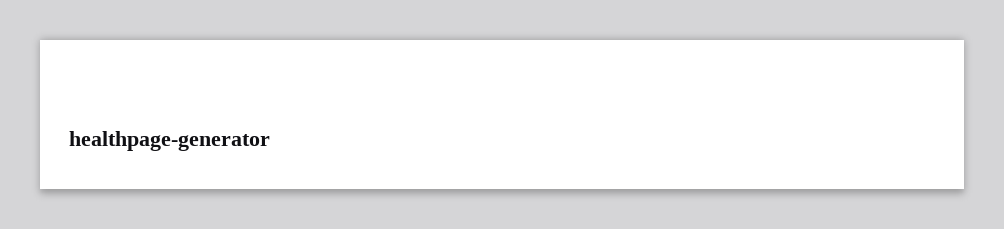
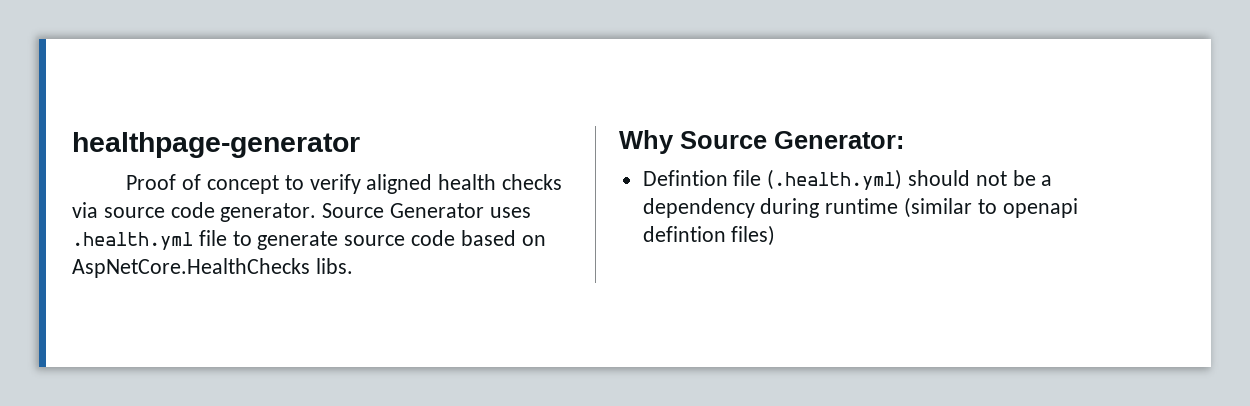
+ Proof of concept to verify aligned health checks via source code generator. Source Generator uses .health.yml file to generate source code based on AspNetCore.HealthChecks libs.
+ Why Source Generator:
+ Defintion file (.health.yml) should not be a dependency during runtime (similar to openapi defintion files)

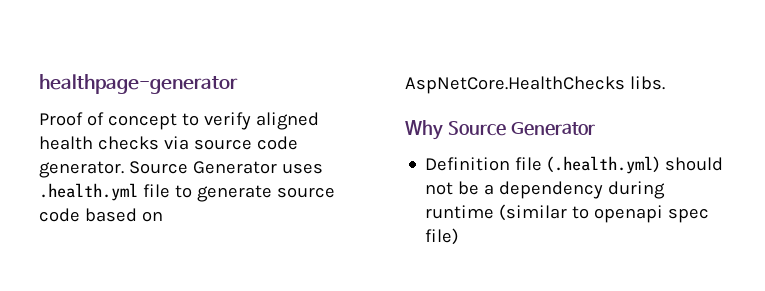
- Why Source Generator:
- Defintion file (.health.yml) should not be a dependency during runtime (similar to openapi defintion files)
+ Why Source Generator
+ Definition file (.health.yml) should not be a dependency during runtime (similar to openapi spec file)

